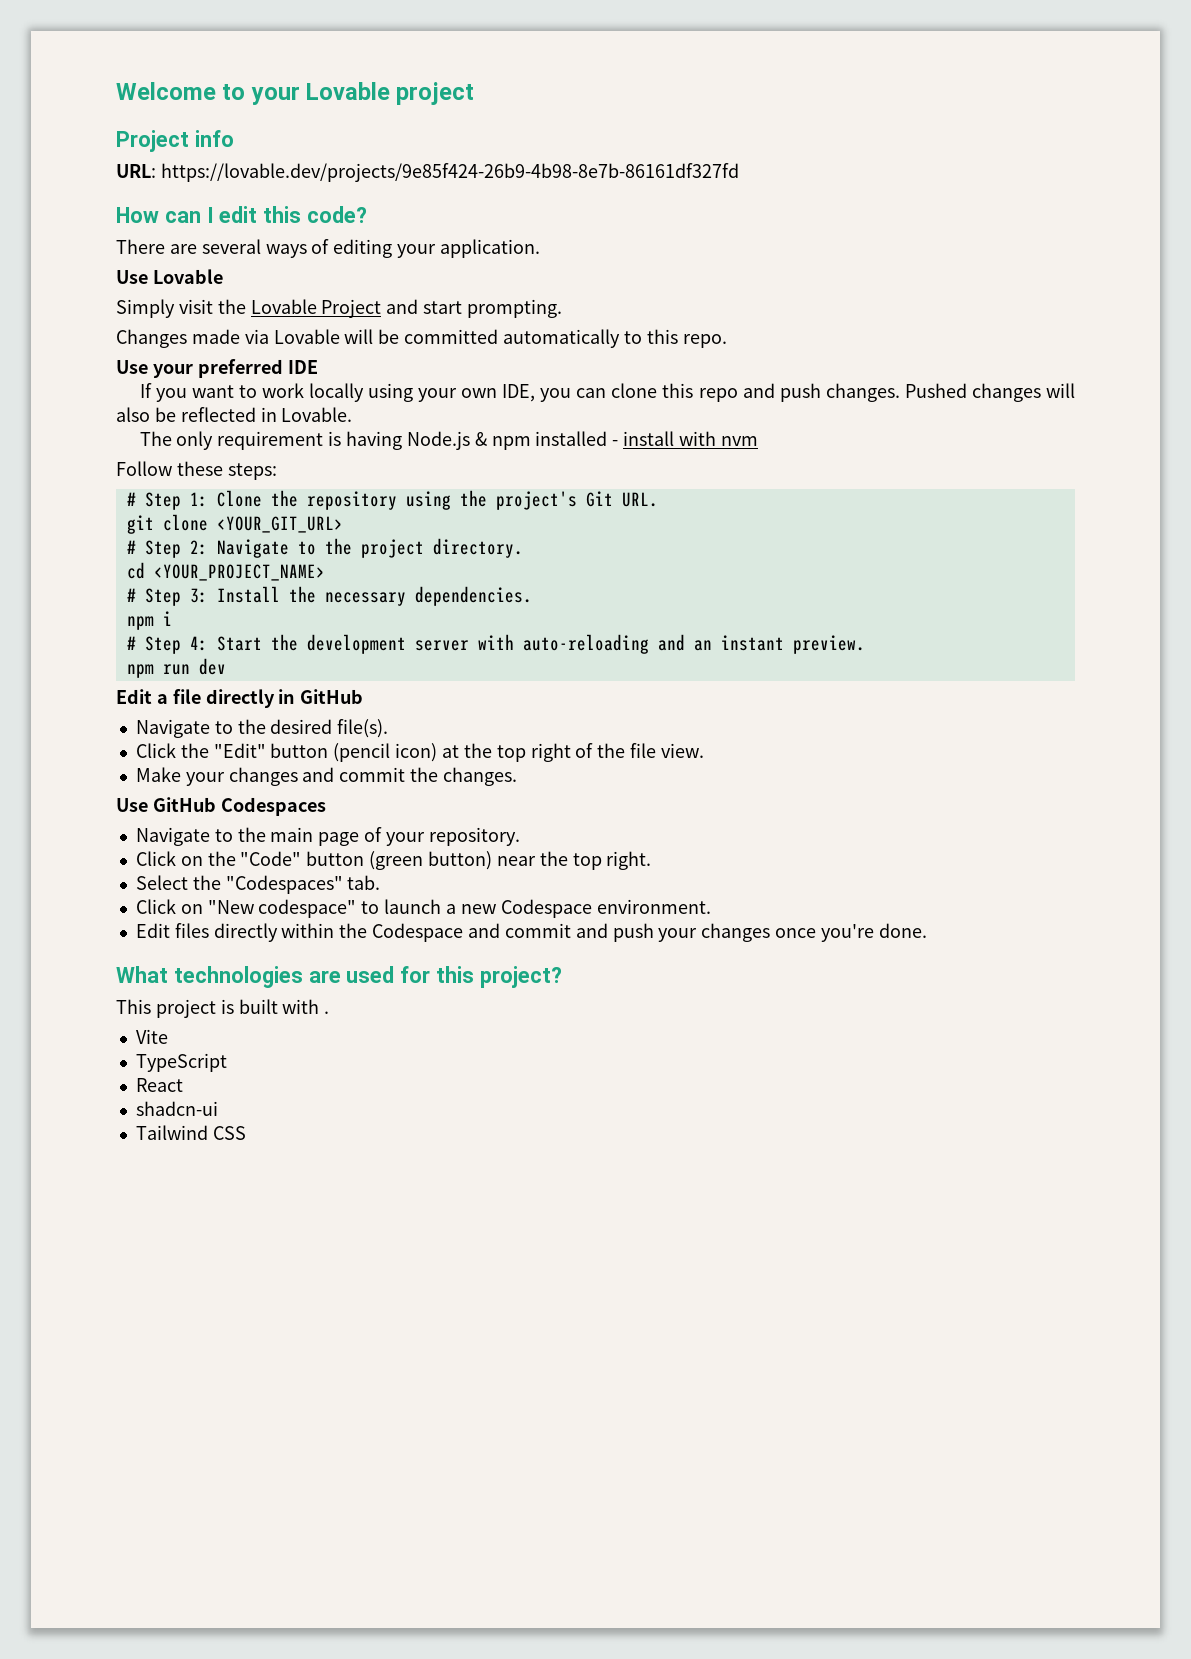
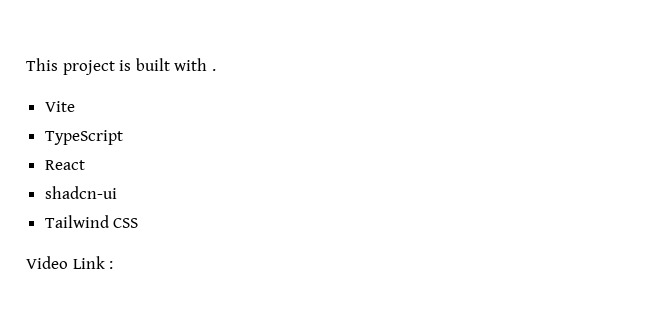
- Welcome to your Lovable project
- Project info
- URL: https://lovable.dev/projects/9e85f424-26b9-4b98-8e7b-86161df327fd
- How can I edit this code?
- There are several ways of editing your application.
- Use Lovable
- Simply visit the Lovable Project and start prompting.
- Changes made via Lovable will be committed automatically to this repo.
- Use your preferred IDE
- If you want to work locally using your own IDE, you can clone this repo and push changes. Pushed changes will also be reflected in Lovable.
- The only requirement is having Node.js & npm installed - install with nvm
- Follow these steps:
- # Step 1: Clone the repository using the project's Git URL.
- git clone <YOUR_GIT_URL>
- # Step 2: Navigate to the project directory.
- cd <YOUR_PROJECT_NAME>
- # Step 3: Install the necessary dependencies.
- npm i
- # Step 4: Start the development server with auto-reloading and an instant preview.
- npm run dev
- Edit a file directly in GitHub
- Navigate to the desired file(s).
- Click the "Edit" button (pencil icon) at the top right of the file view.
- Make your changes and commit the changes.
- Use GitHub Codespaces
- Navigate to the main page of your repository.
- Click on the "Code" button (green button) near the top right.
- Select the "Codespaces" tab.
- Click on "New codespace" to launch a new Codespace environment.
- Edit files directly within the Codespace and commit and push your changes once you're done.
- What technologies are used for this project?
+ Video Link :

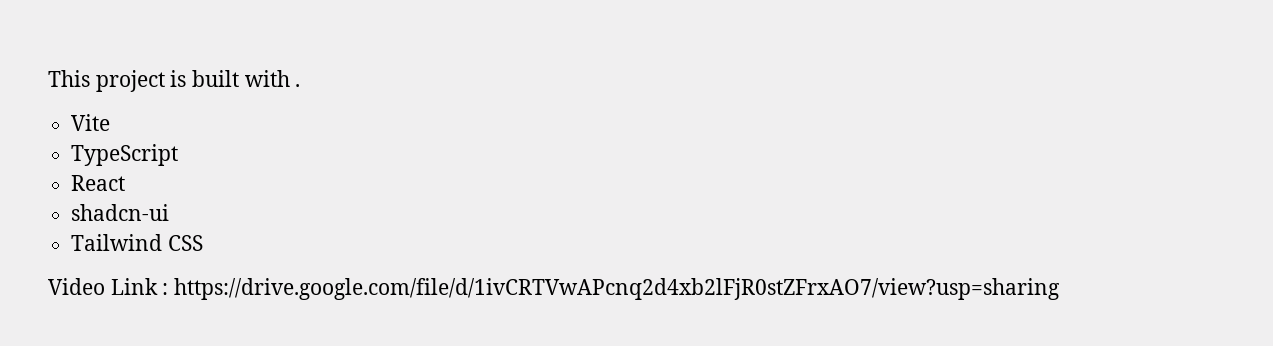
- Video Link :
+ Video Link : https://drive.google.com/file/d/1ivCRTVwAPcnq2d4xb2lFjR0stZFrxAO7/view?usp=sharing

